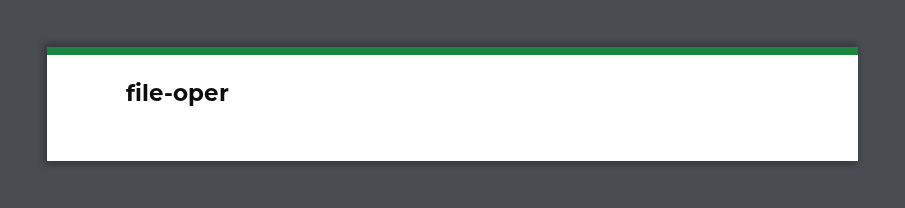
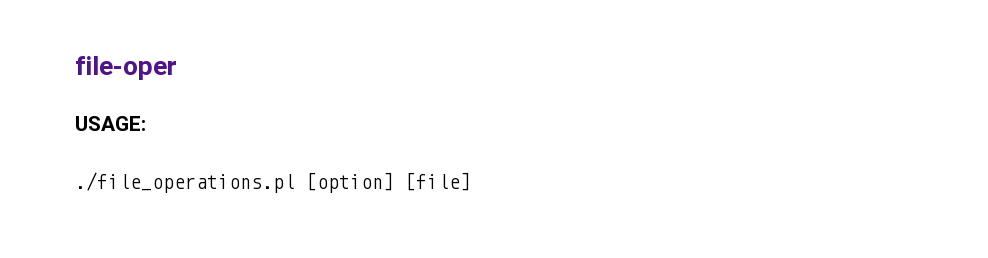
+ USAGE:
+ ./file_operations.pl [option] [file]

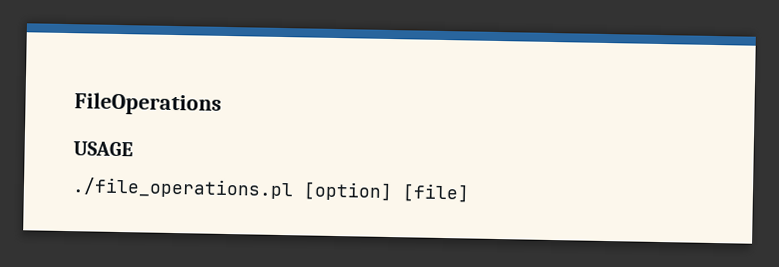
- file-oper
- USAGE:
+ FileOperations
+ USAGE

